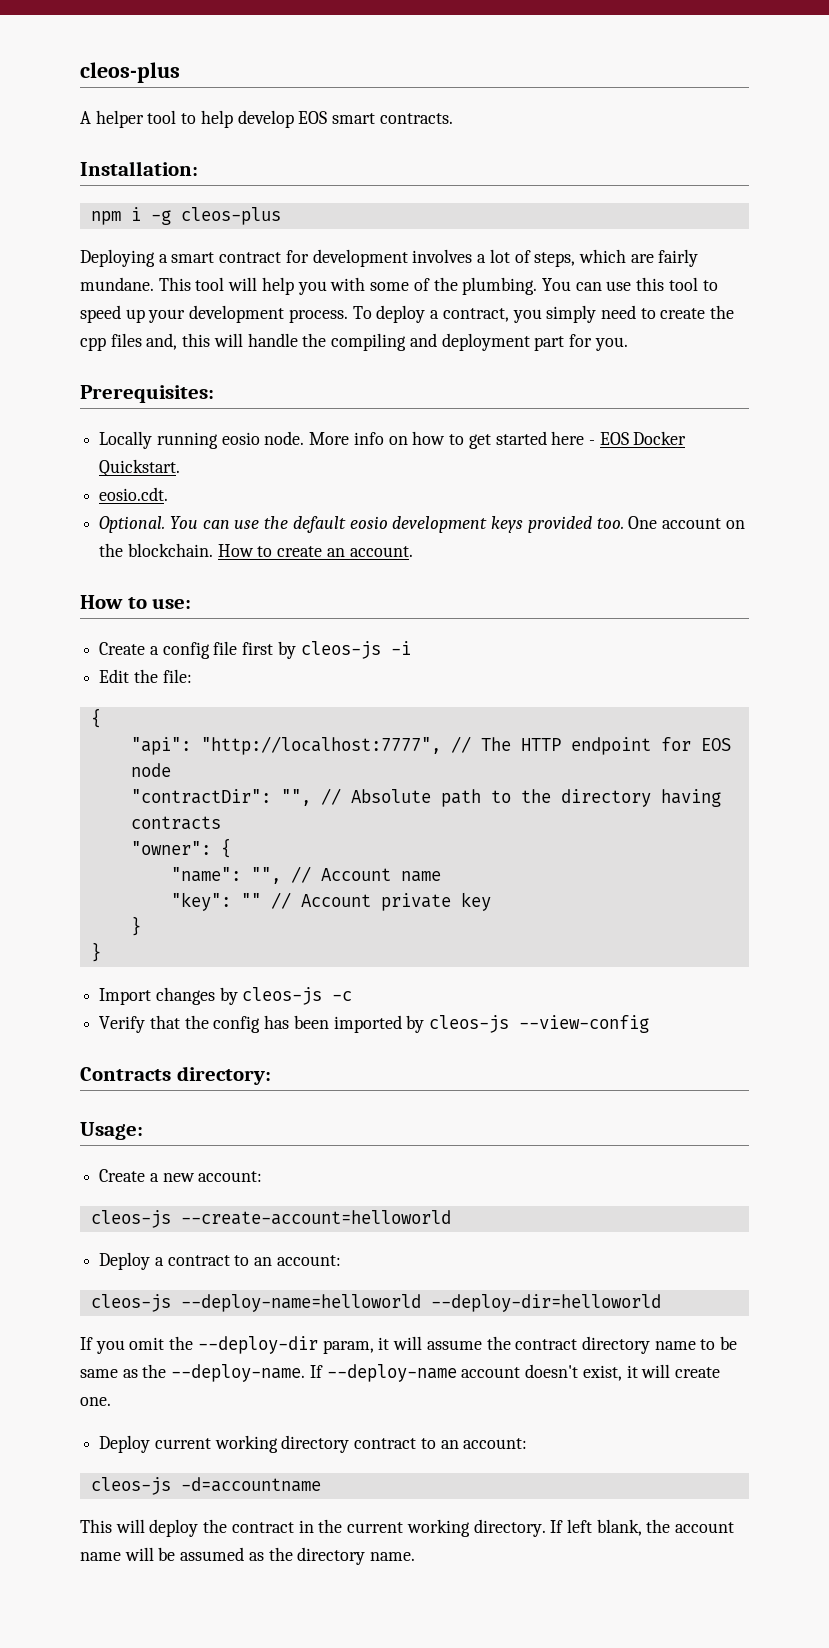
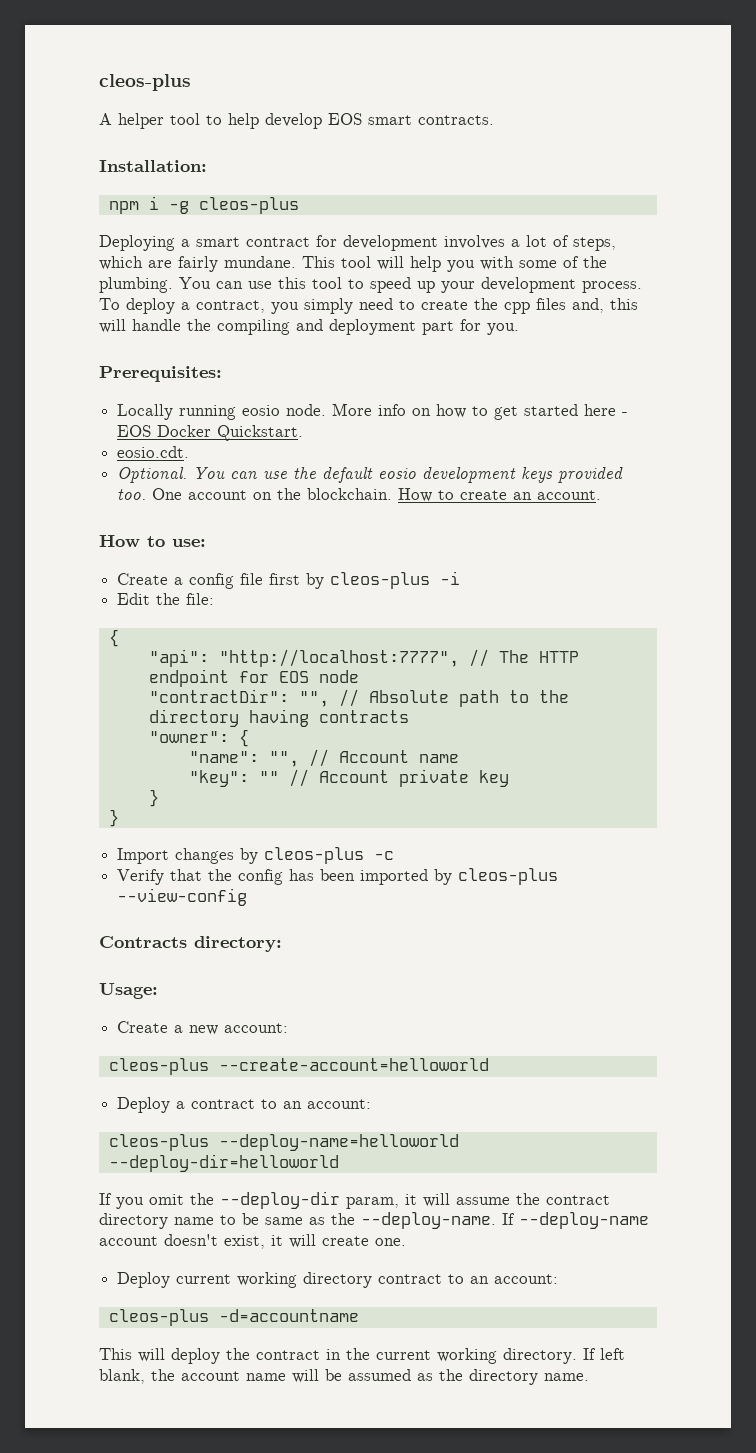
- Create a config file first by cleos-js -i
+ Create a config file first by cleos-plus -i
- Import changes by cleos-js -c
+ Import changes by cleos-plus -c
- Verify that the config has been imported by cleos-js --view-config
+ Verify that the config has been imported by cleos-plus --view-config
- cleos-js --create-account=helloworld
+ cleos-plus --create-account=helloworld
- cleos-js --deploy-name=helloworld --deploy-dir=helloworld
+ cleos-plus --deploy-name=helloworld --deploy-dir=helloworld
- cleos-js -d=accountname
+ cleos-plus -d=accountname

